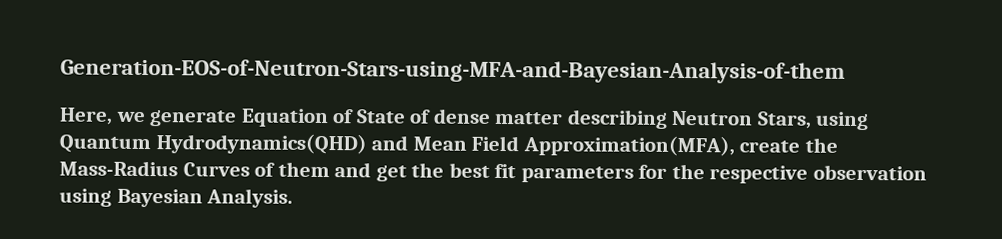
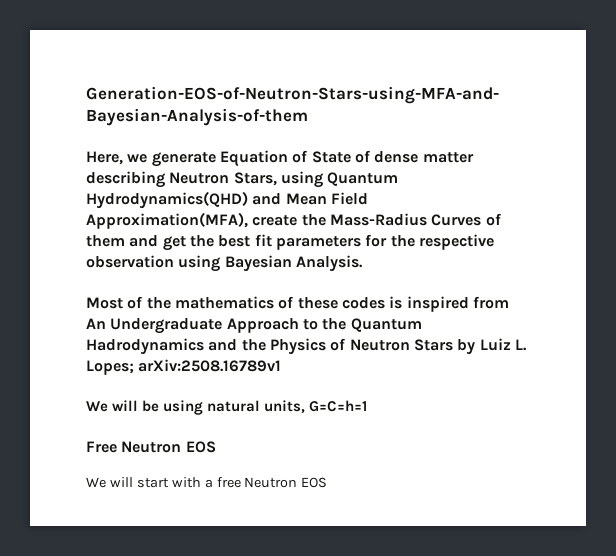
+ Most of the mathematics of these codes is inspired from An Undergraduate Approach to the Quantum Hadrodynamics and the Physics of Neutron Stars by Luiz L. Lopes; arXiv:2508.16789v1
+ We will be using natural units, G=C=h=1
+ Free Neutron EOS
+ We will start with a free Neutron EOS

